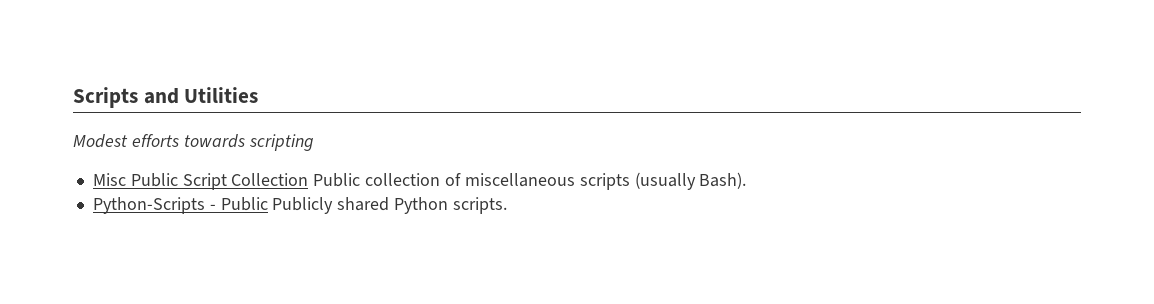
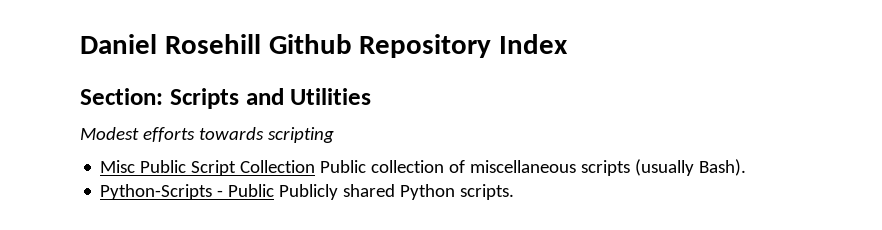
- Scripts and Utilities
+ Daniel Rosehill Github Repository Index
+ Section: Scripts and Utilities

